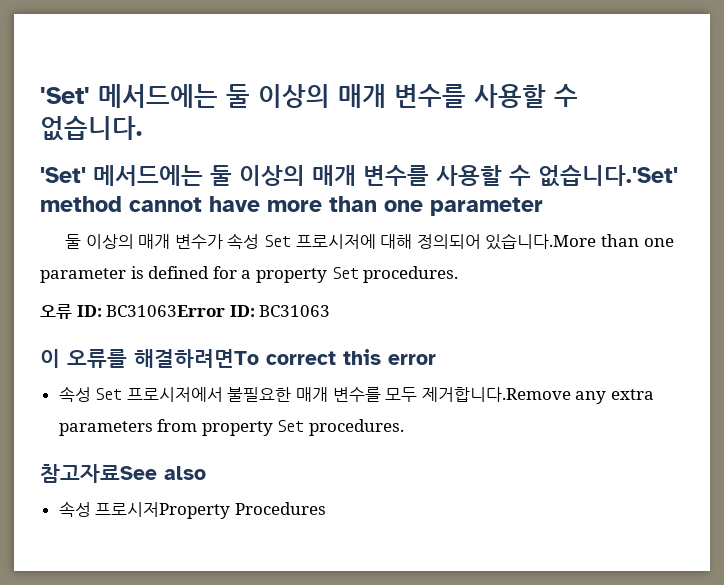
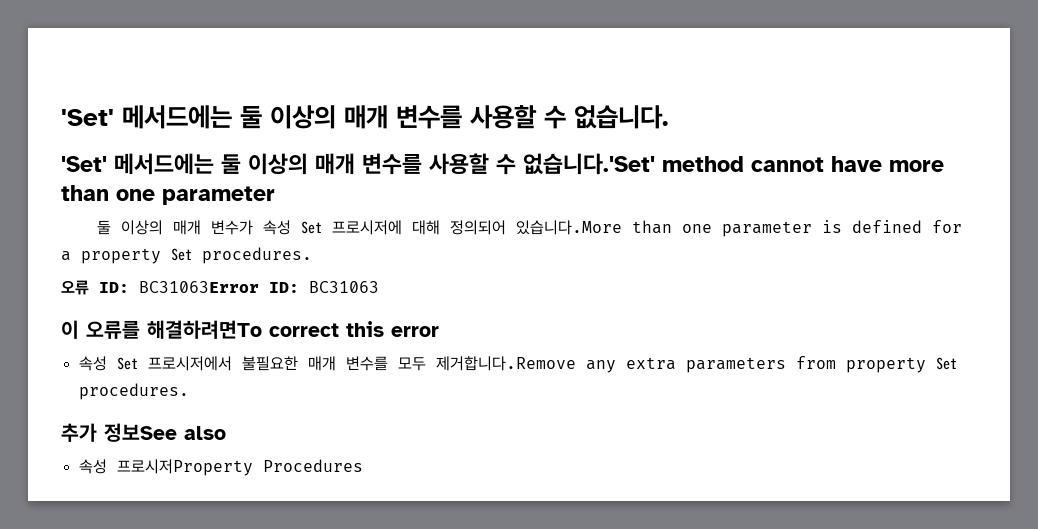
- 참고자료See also
+ 추가 정보See also

